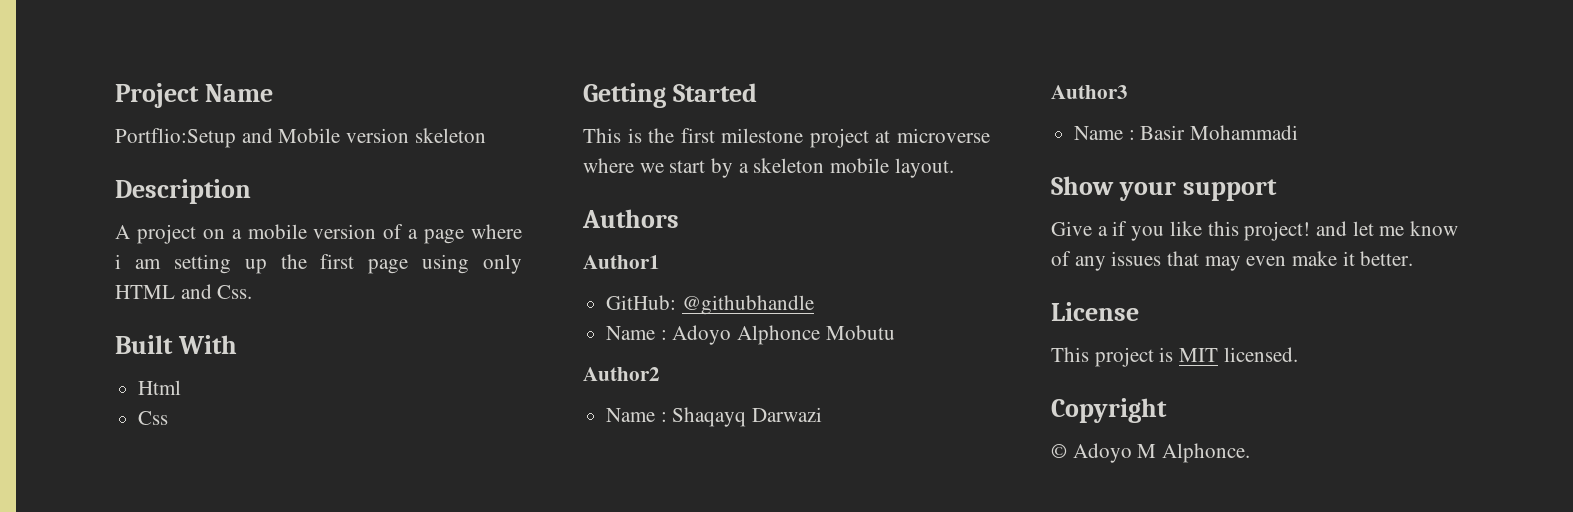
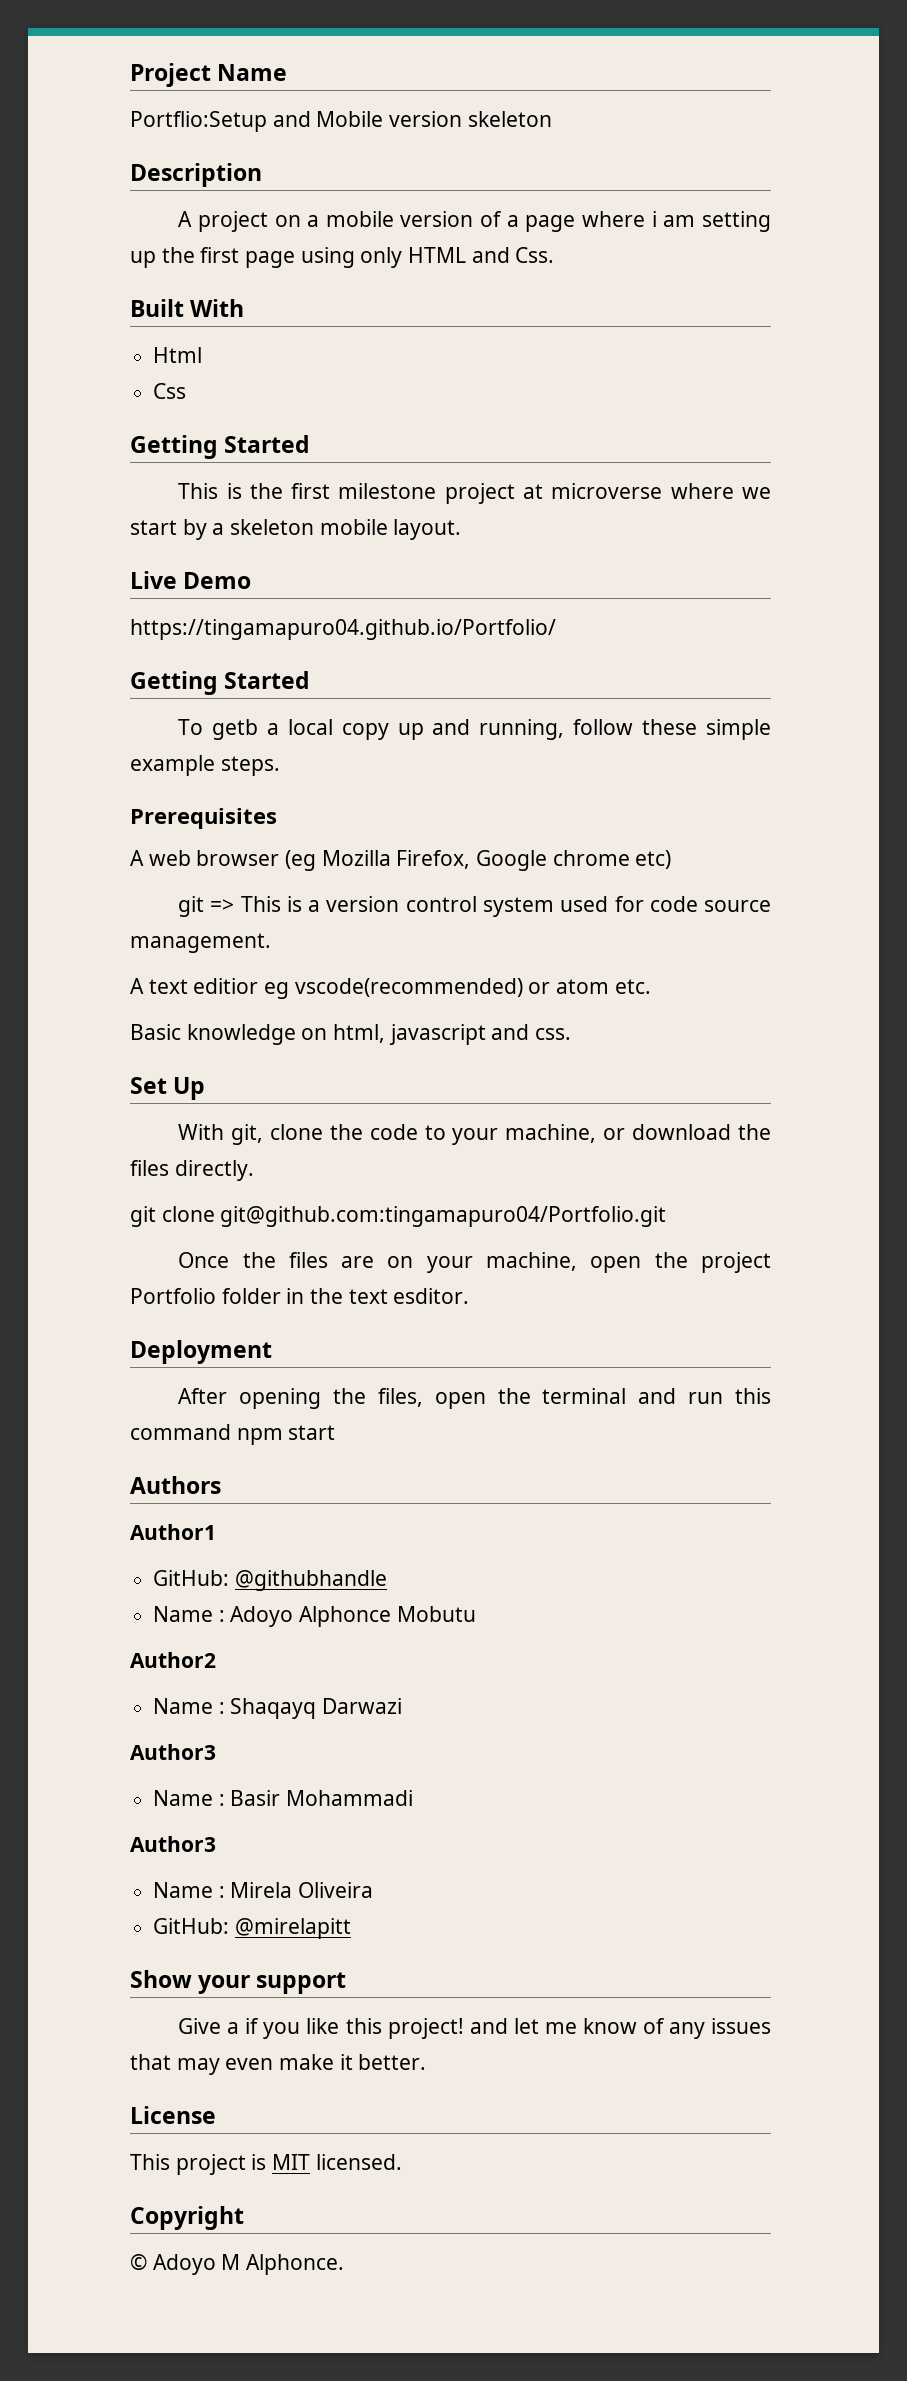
+ Live Demo
+ https://tingamapuro04.github.io/Portfolio/
+ Getting Started
+ To getb a local copy up and running, follow these simple example steps.
+ Prerequisites
+ A web browser (eg Mozilla Firefox, Google chrome etc)
+ git => This is a version control system used for code source management.
+ A text editior eg vscode(recommended) or atom etc.
+ Basic knowledge on html, javascript and css.
+ Set Up
+ With git, clone the code to your machine, or download the files directly.
+ git clone git@github.com:tingamapuro04/Portfolio.git
+ Once the files are on your machine, open the project Portfolio folder in the text esditor.
+ Deployment
+ After opening the files, open the terminal and run this command npm start
  Name : Basir Mohammadi
+ Author3
+ Name : Mirela Oliveira
+ GitHub: @mirelapitt

